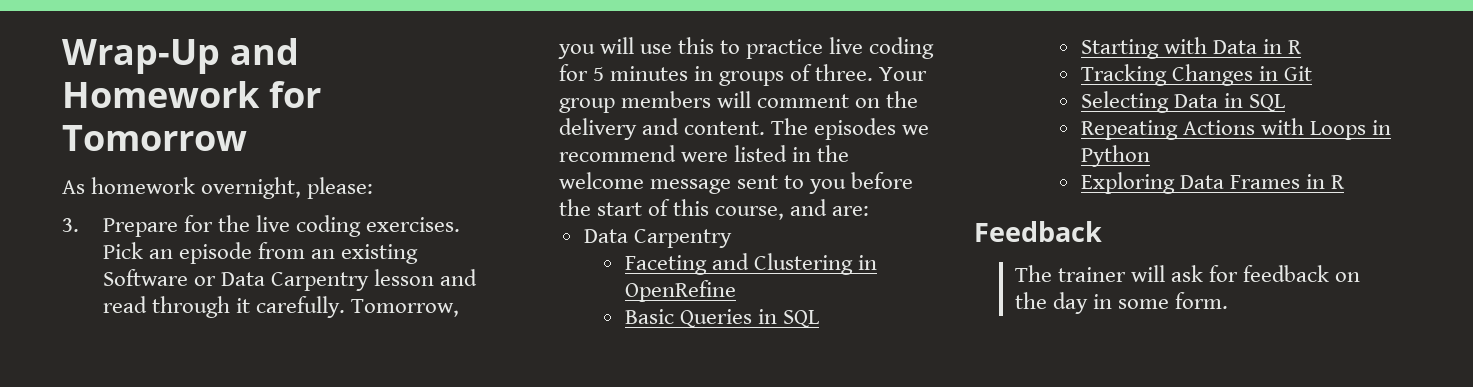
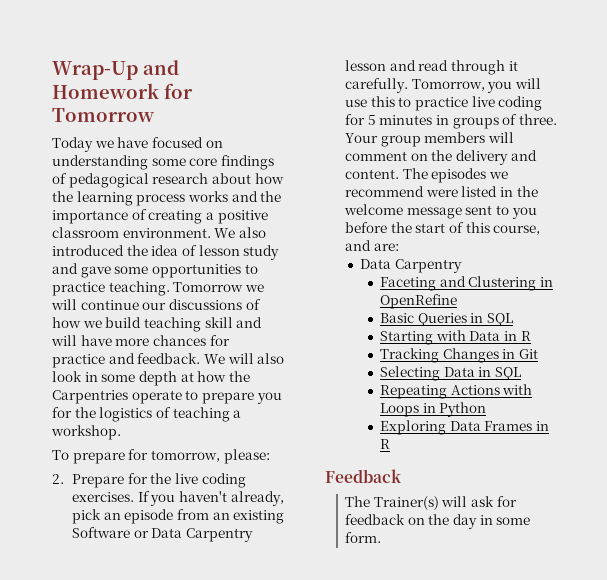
- As homework overnight, please:
+ Today we have focused on understanding some core findings of pedagogical research about how the learning process works and the importance of creating a positive classroom environment. We also introduced the idea of lesson study and gave some opportunities to practice teaching. Tomorrow we will continue our discussions of how we build teaching skill and will have more chances for practice and feedback. We will also look in some depth at how the Carpentries operate to prepare you for the logistics of teaching a workshop.
+ To prepare for tomorrow, please:
- 3. Prepare for the live coding exercises.
+ 2. Prepare for the live coding exercises.
- Pick an episode from an existing Software or Data Carpentry lesson and read through it carefully.
+ If you haven't already, pick an episode from an existing Software or Data Carpentry lesson and read through it carefully.
- The trainer will ask for feedback on the day in some form.
+ The Trainer(s) will ask for feedback on the day in some form.

